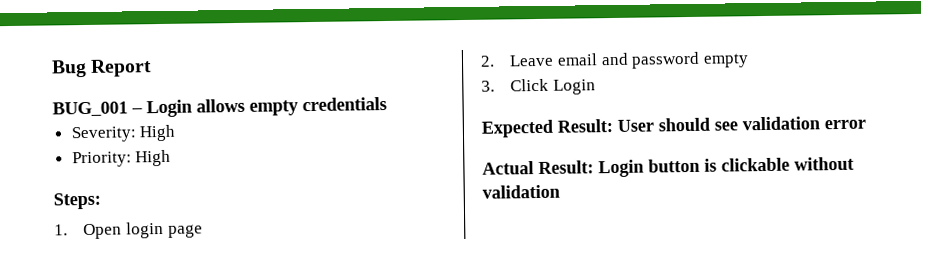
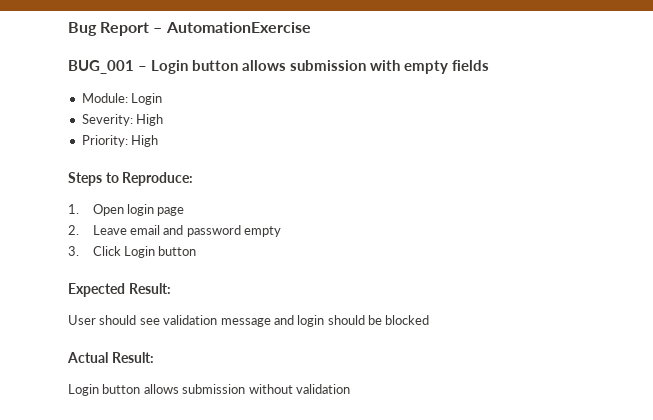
- Bug Report
+ Bug Report – AutomationExercise
- BUG_001 – Login allows empty credentials
+ BUG_001 – Login button allows submission with empty fields
+ Module: Login
- Steps:
+ Steps to Reproduce:
- 3. Click Login
+ 3. Click Login button
- Expected Result: User should see validation error
+ Expected Result:
+ User should see validation message and login should be blocked
- Actual Result: Login button is clickable without validation
+ Actual Result:
+ Login button allows submission without validation

